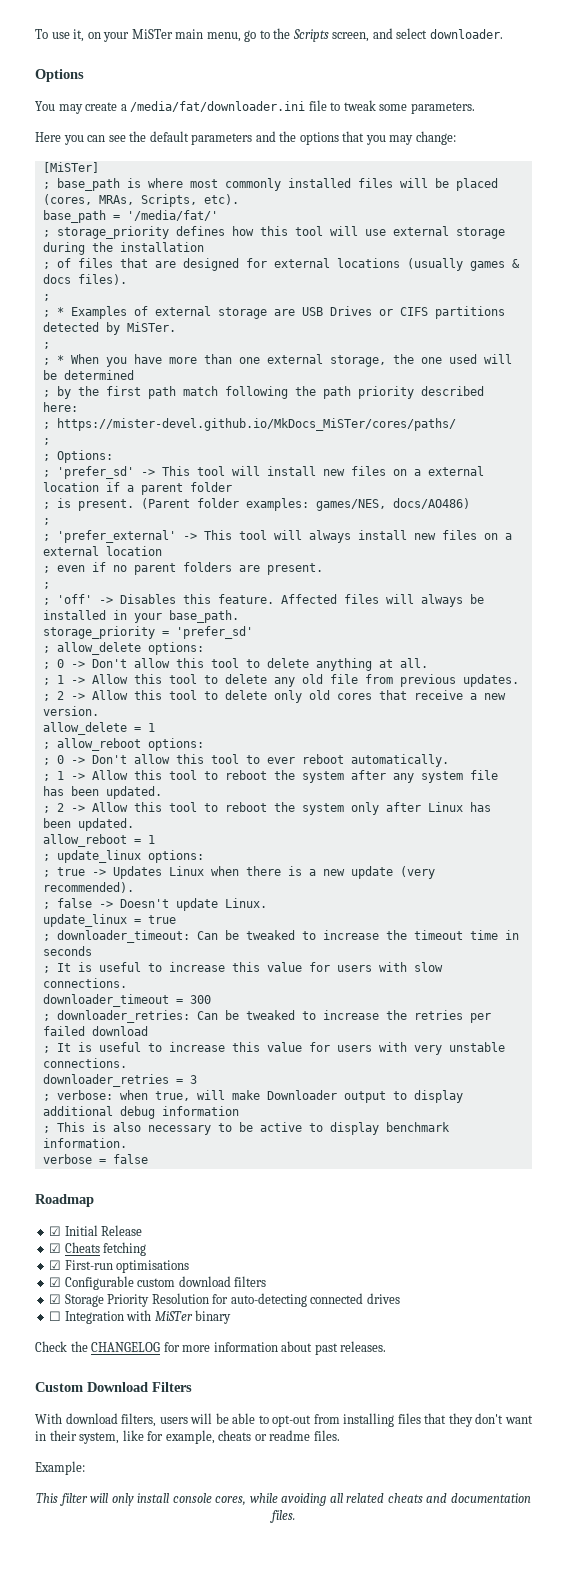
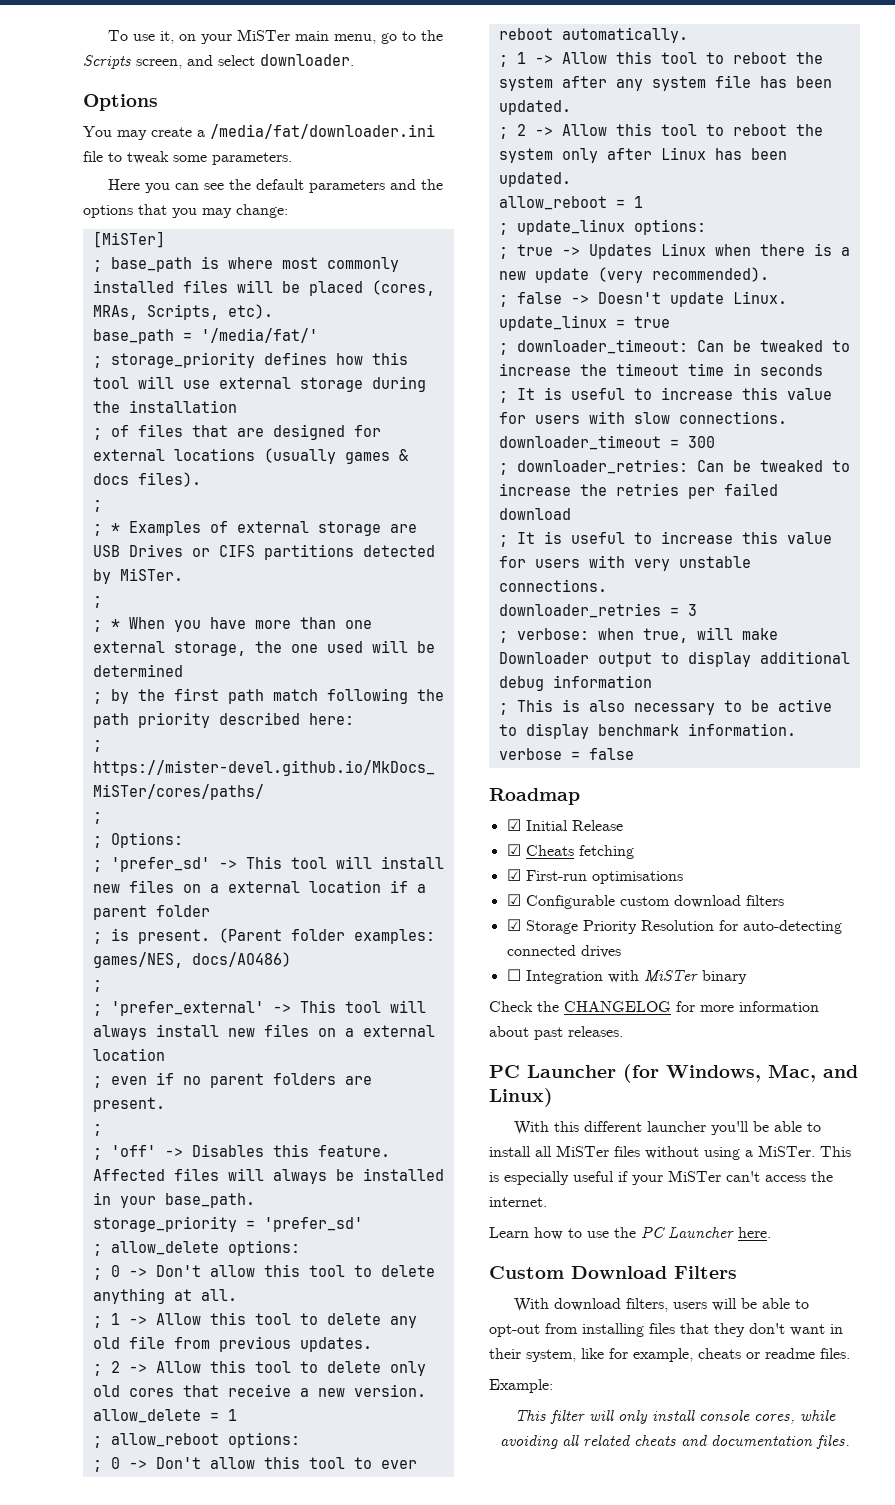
+ PC Launcher (for Windows, Mac, and Linux)
+ With this different launcher you'll be able to install all MiSTer files without using a MiSTer. This is especially useful if your MiSTer can't access the internet.
+ Learn how to use the PC Launcher here.

